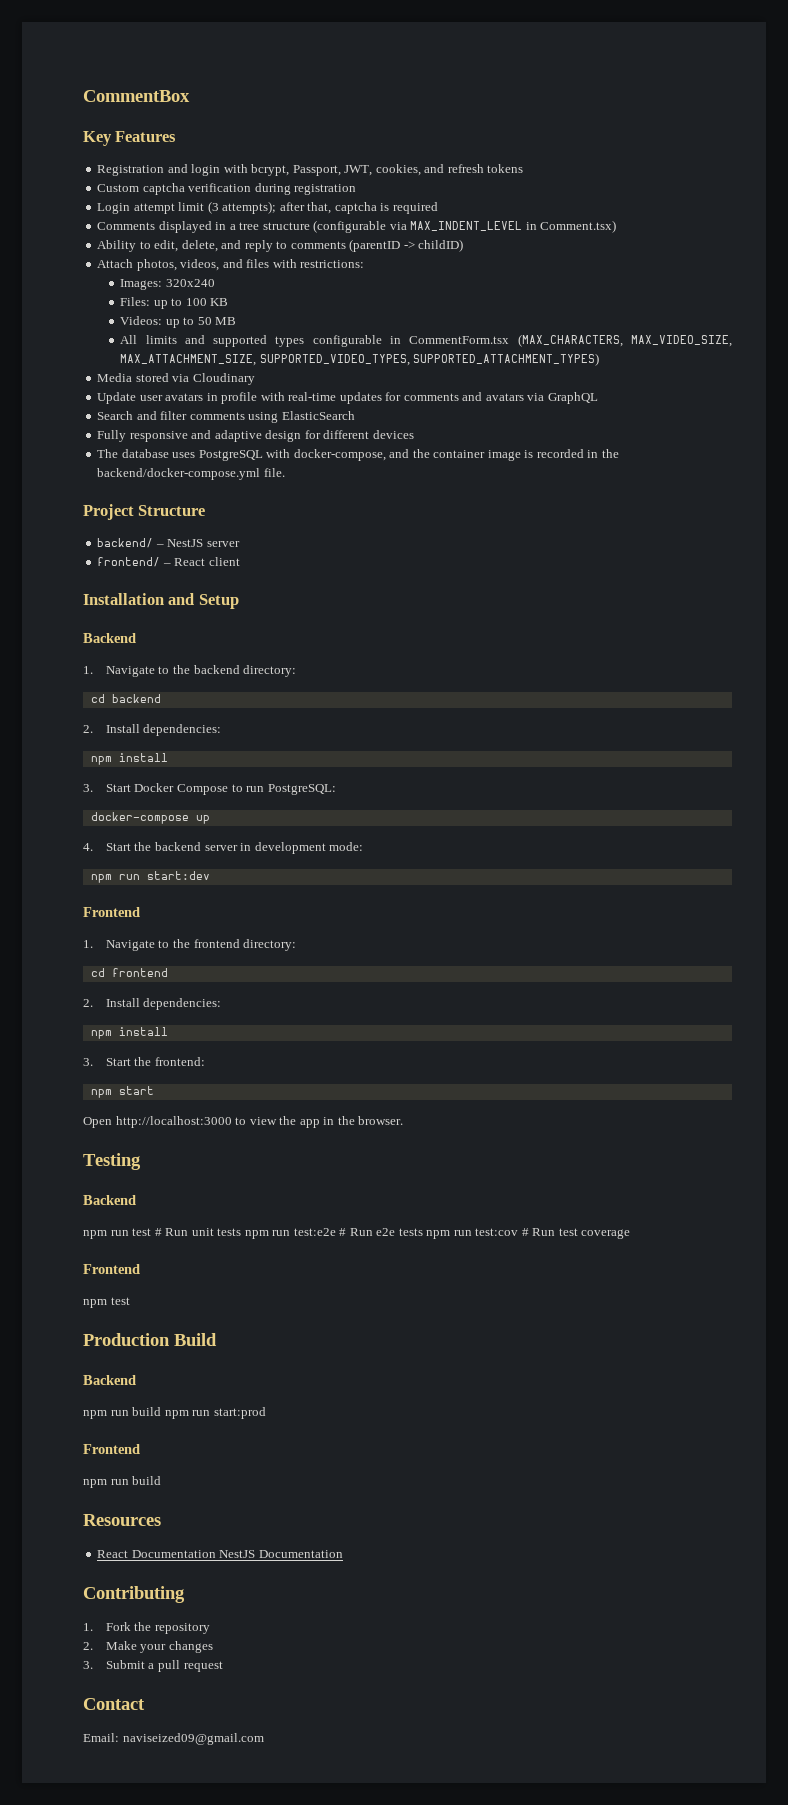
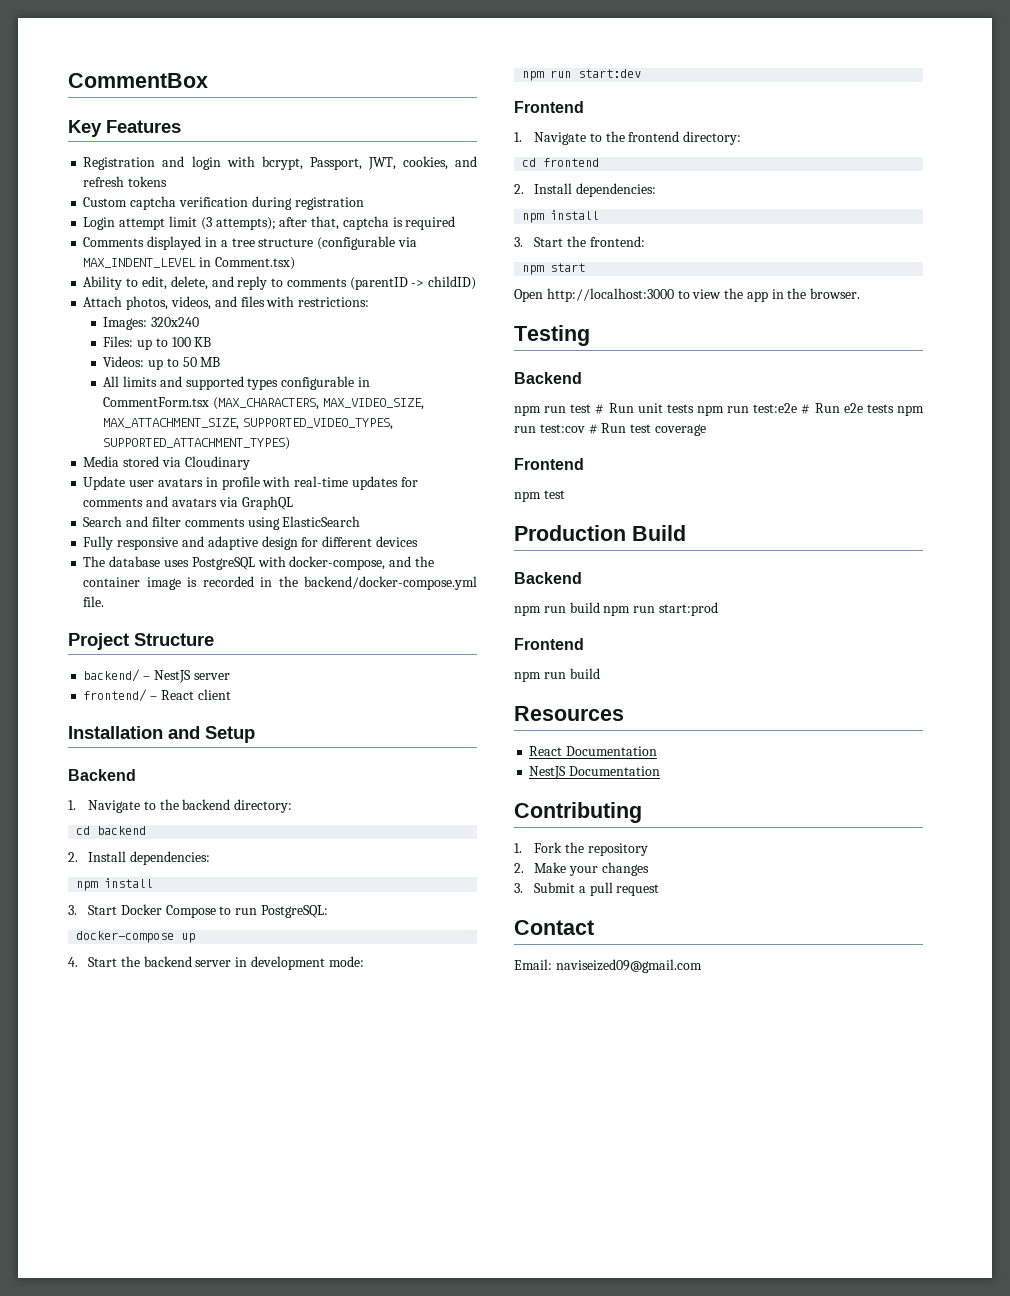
- React Documentation NestJS Documentation
+ React Documentation
+ NestJS Documentation

